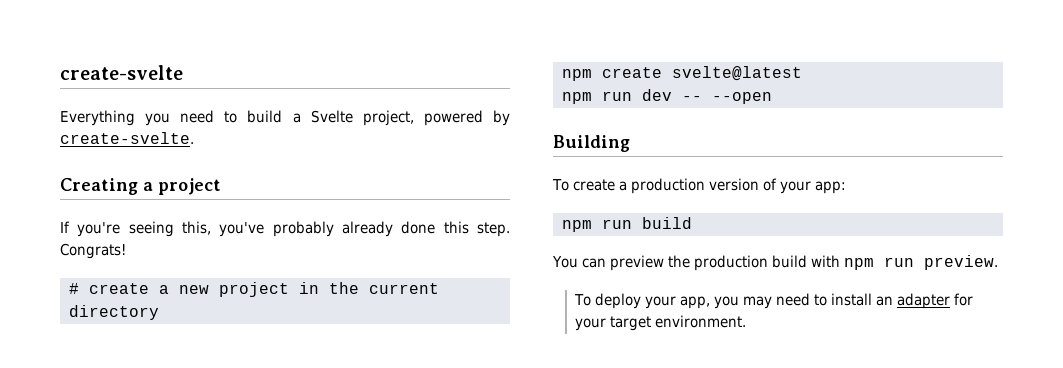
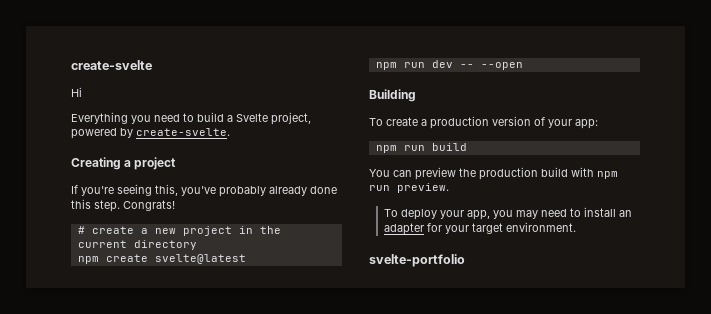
+ Hi
+ svelte-portfolio

